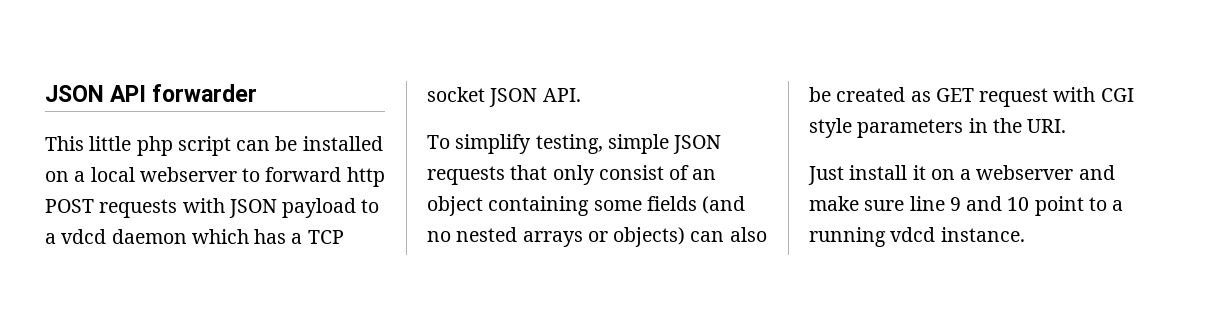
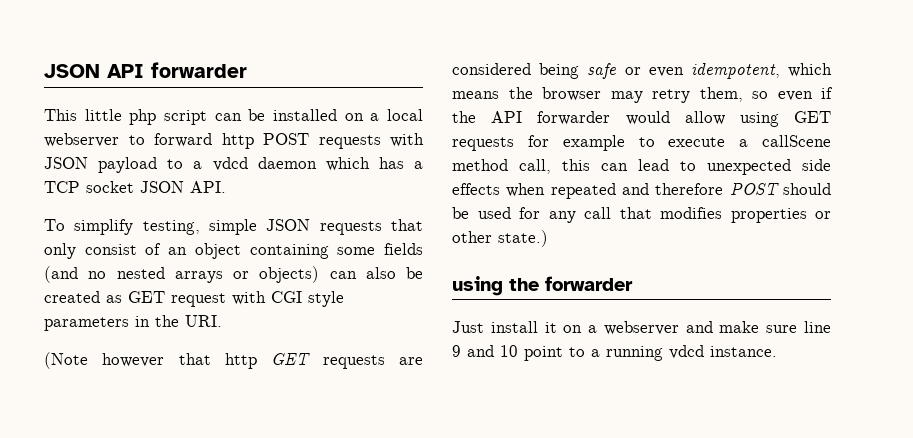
+ (Note however that http GET requests are considered being safe or even idempotent, which means the browser may retry them, so even if the API forwarder would allow using GET requests for example to execute a callScene method call, this can lead to unexpected side effects when repeated and therefore POST should be used for any call that modifies properties or other state.)
+ using the forwarder

